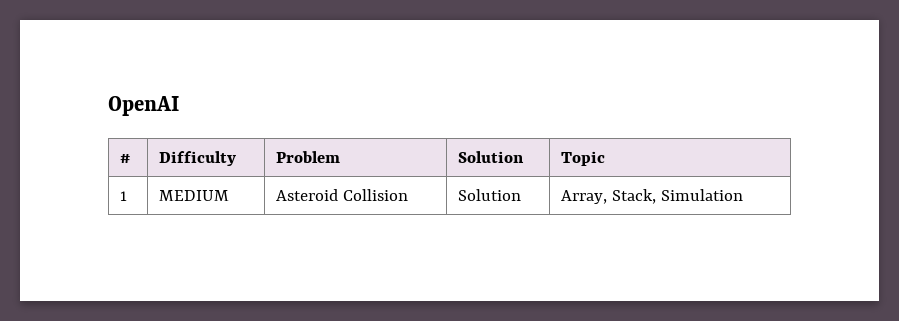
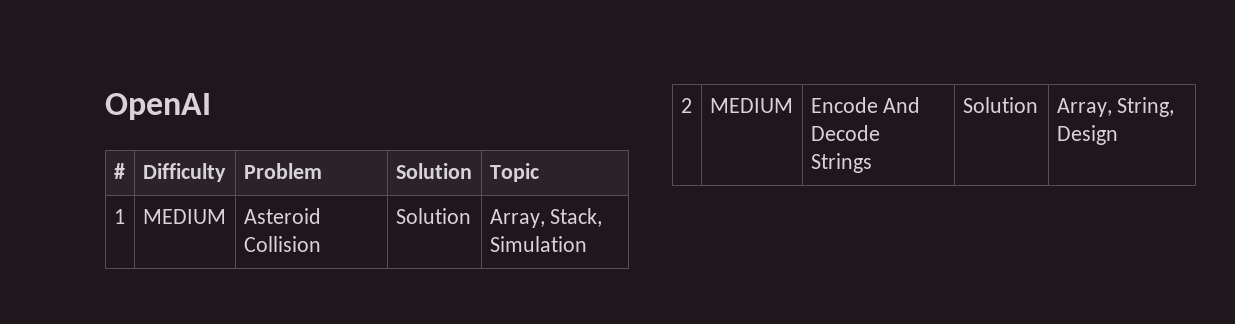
+ 2 | MEDIUM | Encode And Decode Strings | Solution | Array, String, Design

